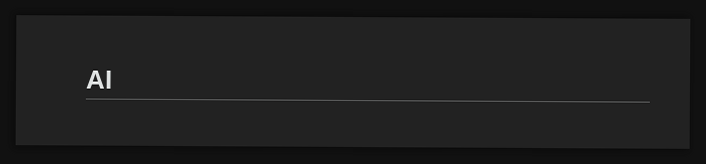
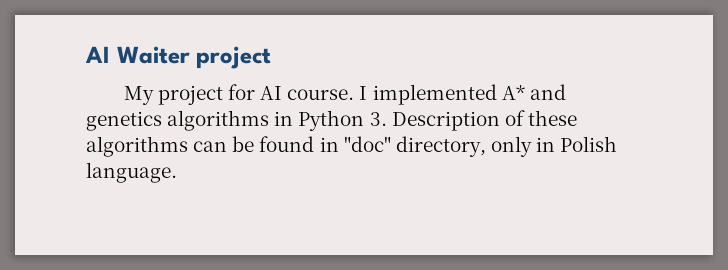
- AI
+ AI Waiter project
+ My project for AI course. I implemented A* and genetics algorithms in Python 3. Description of these algorithms can be found in "doc" directory, only in Polish language.

